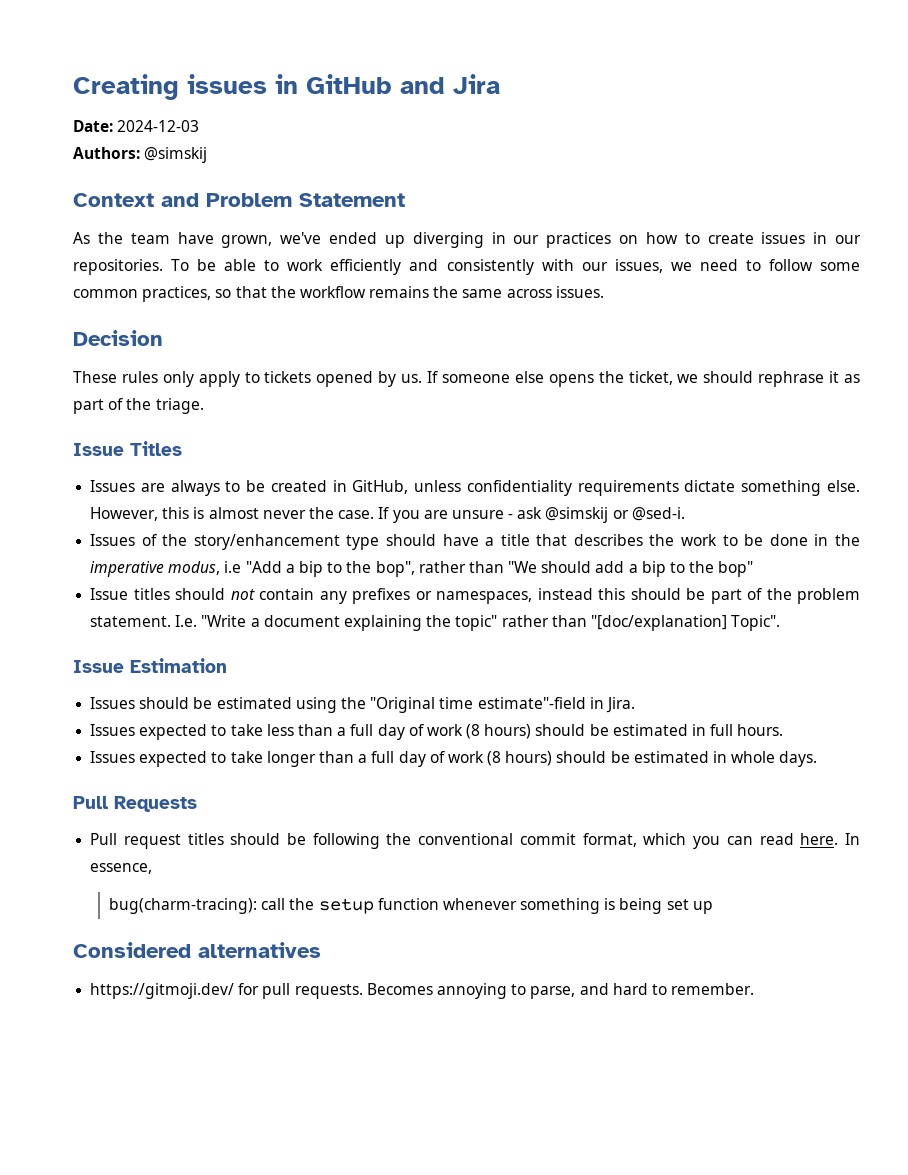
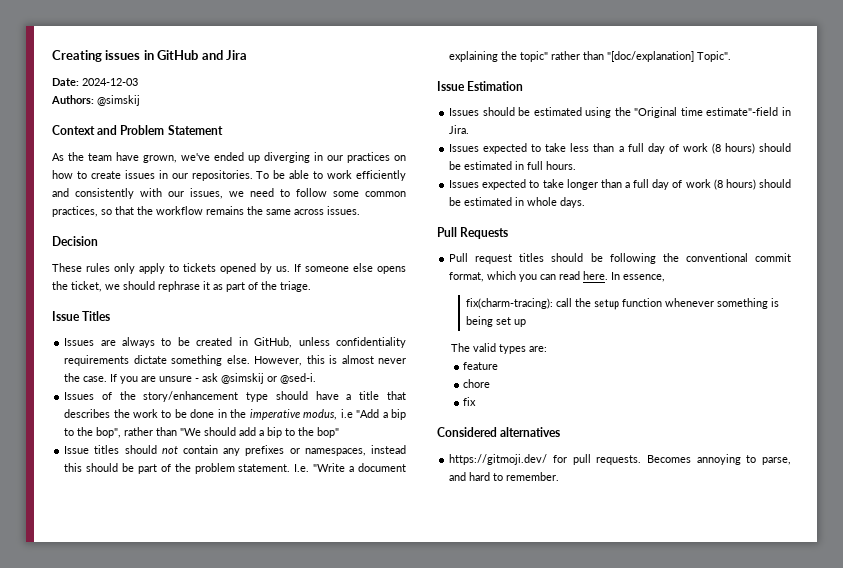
- bug(charm-tracing): call the setup function whenever something is being set up
+ fix(charm-tracing): call the setup function whenever something is being set up
+ The valid types are:
+ feature
+ chore
+ fix

